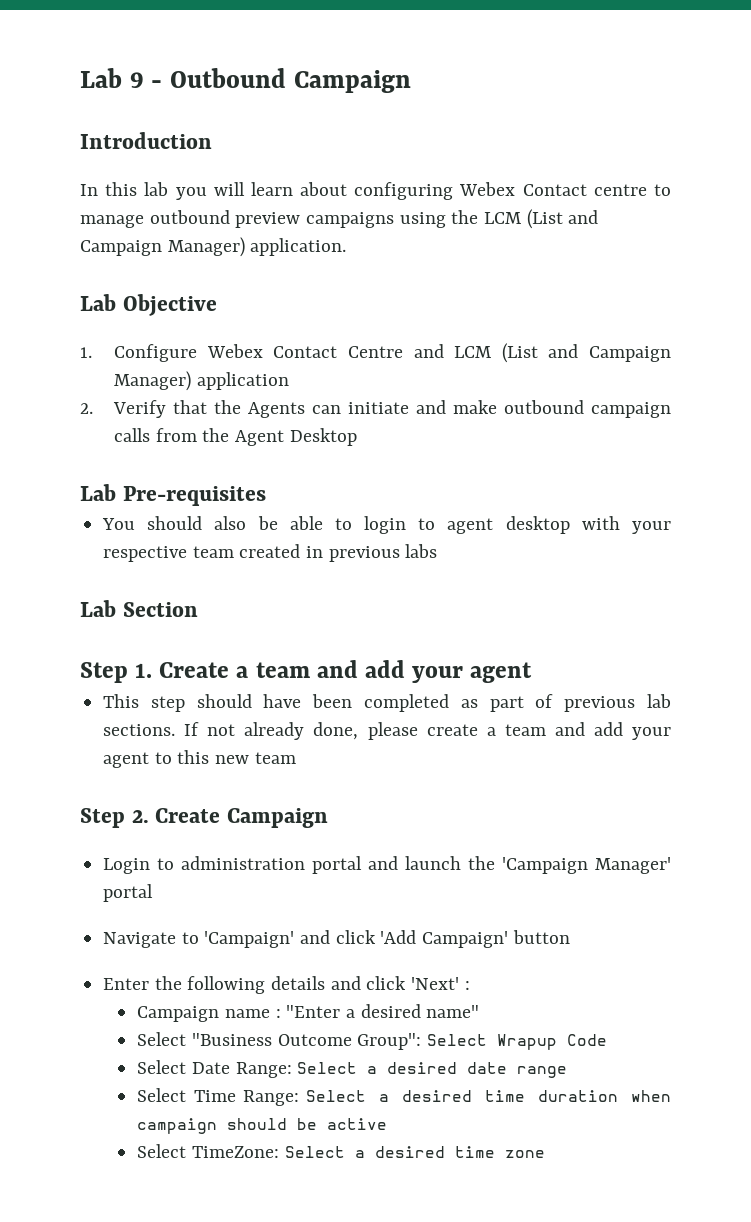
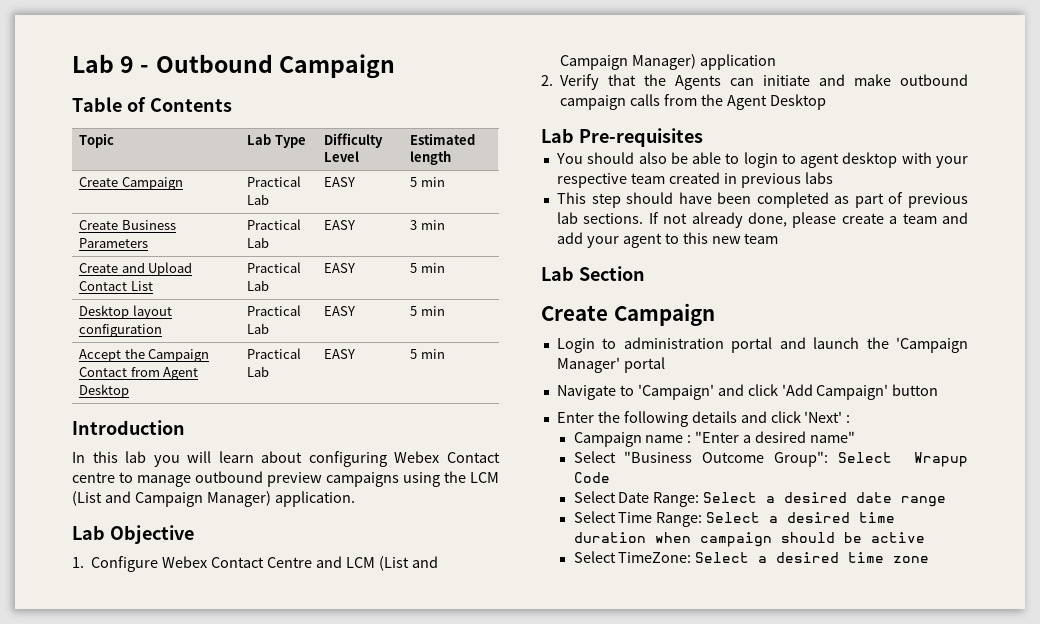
+ Table of Contents
+ Topic | Lab Type | Difficulty Level | Estimated length
+ Create Campaign | Practical Lab | EASY | 5 min
+ Create Business Parameters | Practical Lab | EASY | 3 min
+ Create and Upload Contact List | Practical Lab | EASY | 5 min
+ Desktop layout configuration | Practical Lab | EASY | 5 min
+ Accept the Campaign Contact from Agent Desktop | Practical Lab | EASY | 5 min
- Lab Section
- Step 1. Create a team and add your agent
- Step 2. Create Campaign
+ Lab Section
+ Create Campaign

